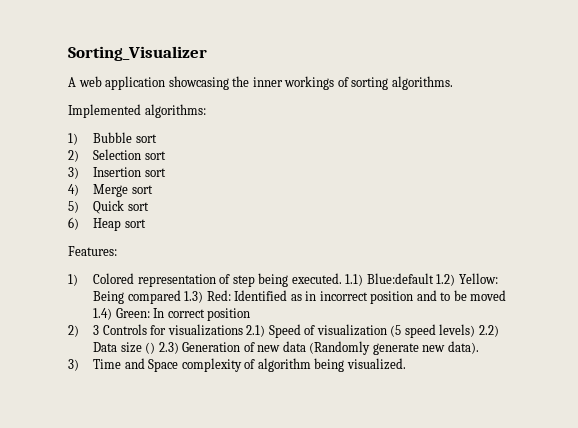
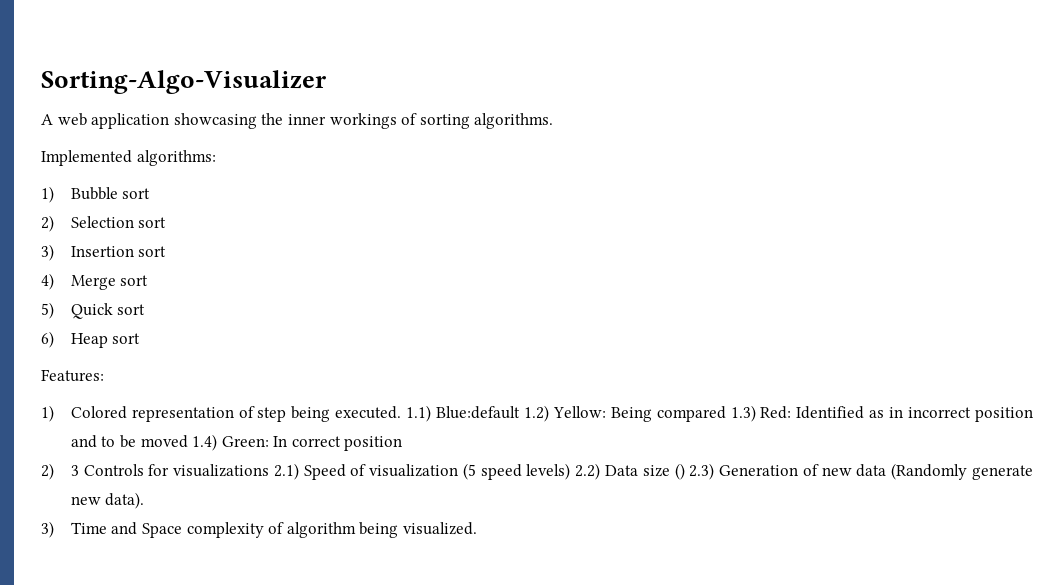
- Sorting_Visualizer
+ Sorting-Algo-Visualizer

